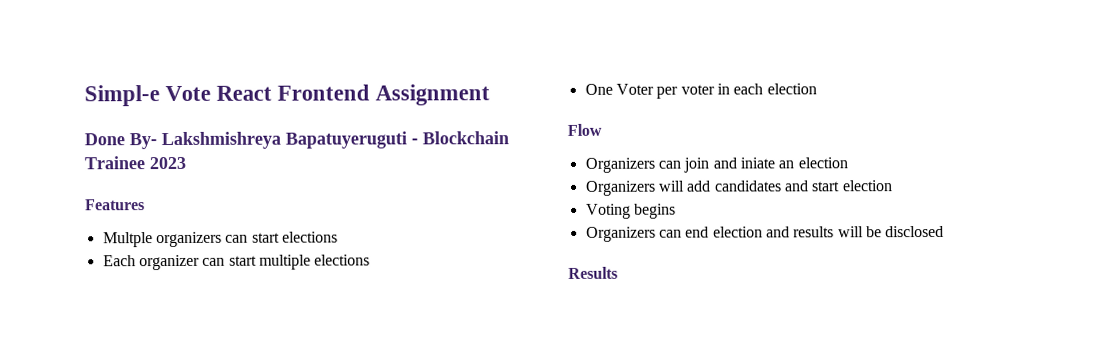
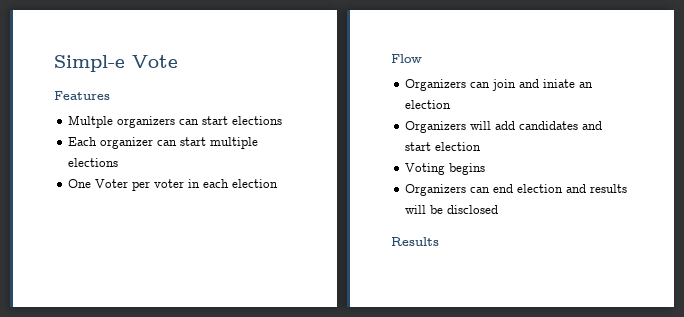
- Simpl-e Vote React Frontend Assignment
- Done By- Lakshmishreya Bapatuyeruguti - Blockchain Trainee 2023
+ Simpl-e Vote

